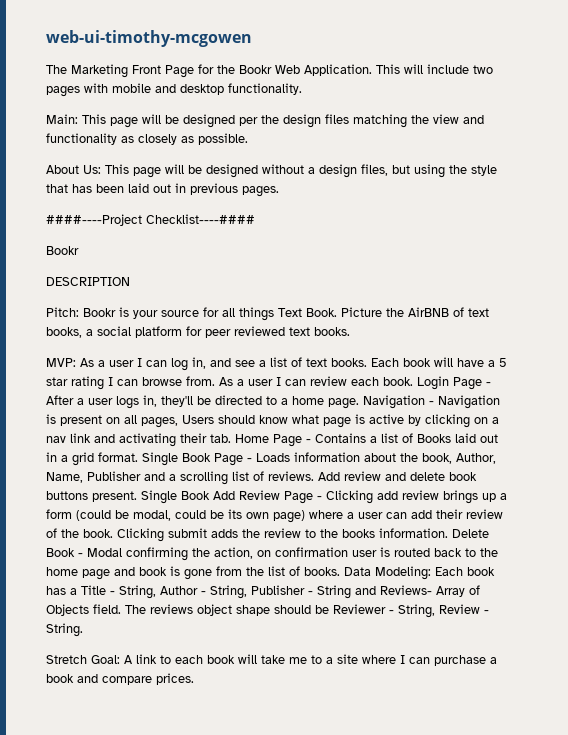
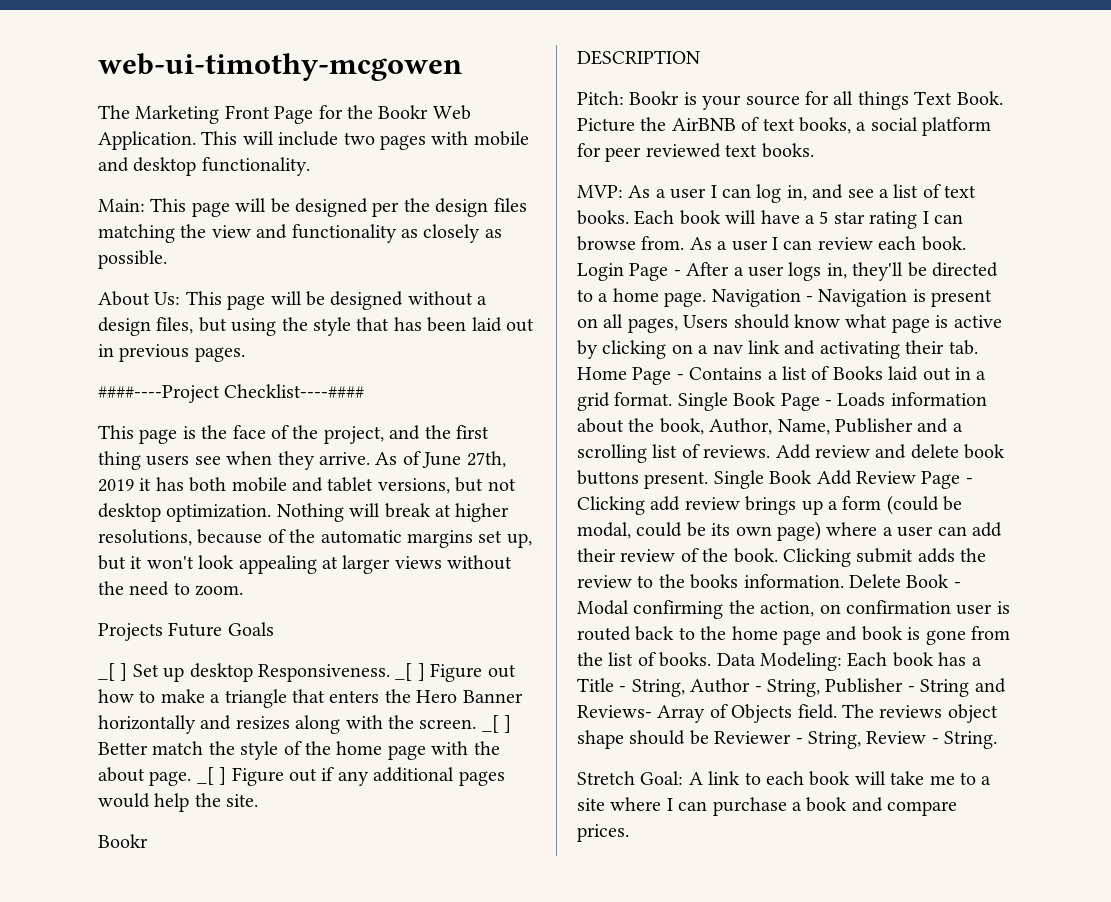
+ This page is the face of the project, and the first thing users see when they arrive. As of June 27th, 2019 it has both mobile and tablet versions, but not desktop optimization. Nothing will break at higher resolutions, because of the automatic margins set up, but it won't look appealing at larger views without the need to zoom.
+ Projects Future Goals
+ _[ ] Set up desktop Responsiveness. _[ ] Figure out how to make a triangle that enters the Hero Banner horizontally and resizes along with the screen. _[ ] Better match the style of the home page with the about page. _[ ] Figure out if any additional pages would help the site.

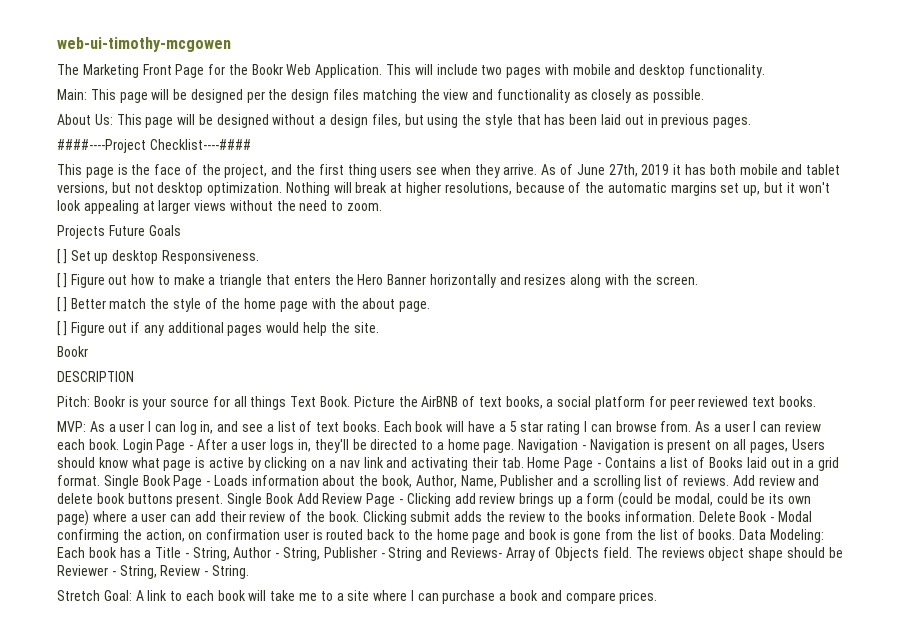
- _[ ] Set up desktop Responsiveness. _[ ] Figure out how to make a triangle that enters the Hero Banner horizontally and resizes along with the screen. _[ ] Better match the style of the home page with the about page. _[ ] Figure out if any additional pages would help the site.
+ [ ] Set up desktop Responsiveness.
+ [ ] Figure out how to make a triangle that enters the Hero Banner horizontally and resizes along with the screen.
+ [ ] Better match the style of the home page with the about page.
+ [ ] Figure out if any additional pages would help the site.

